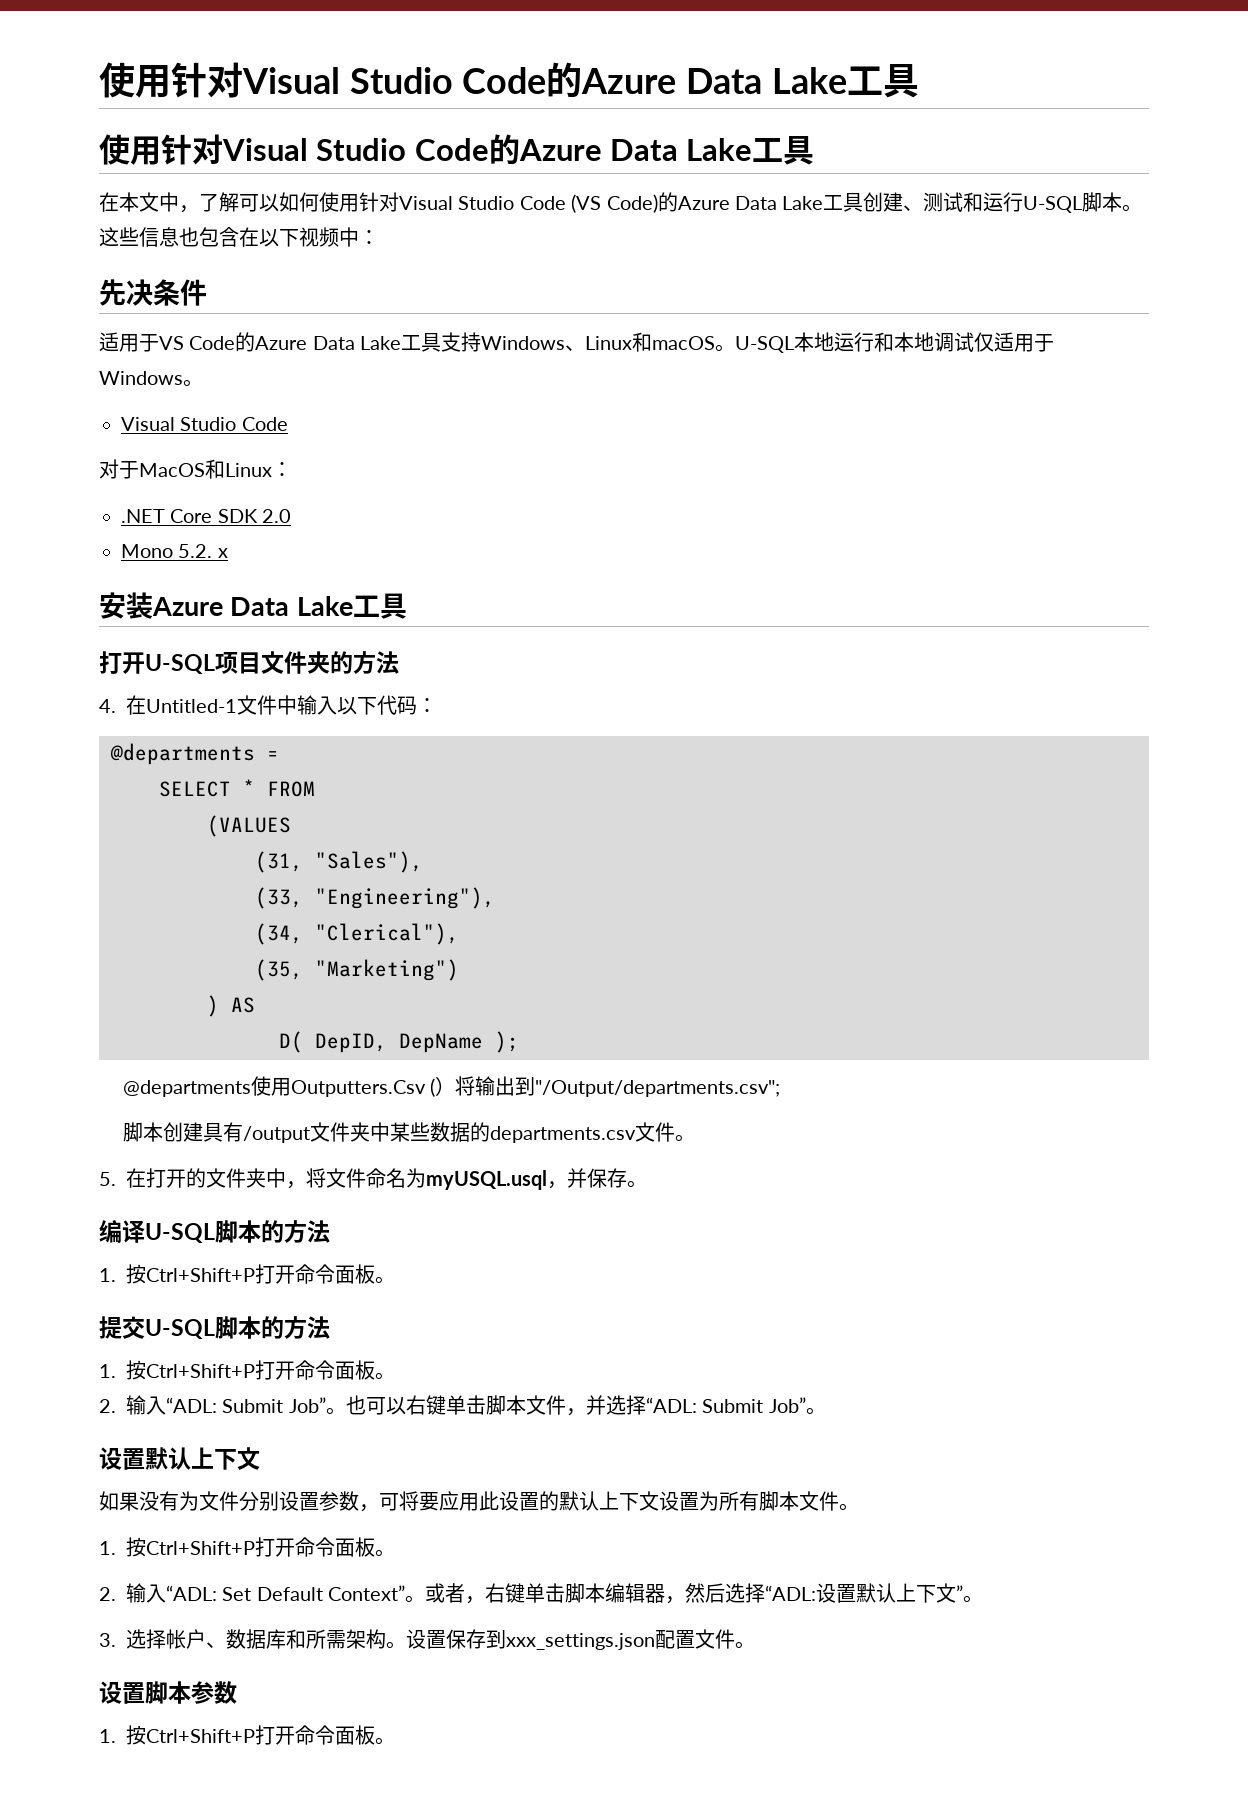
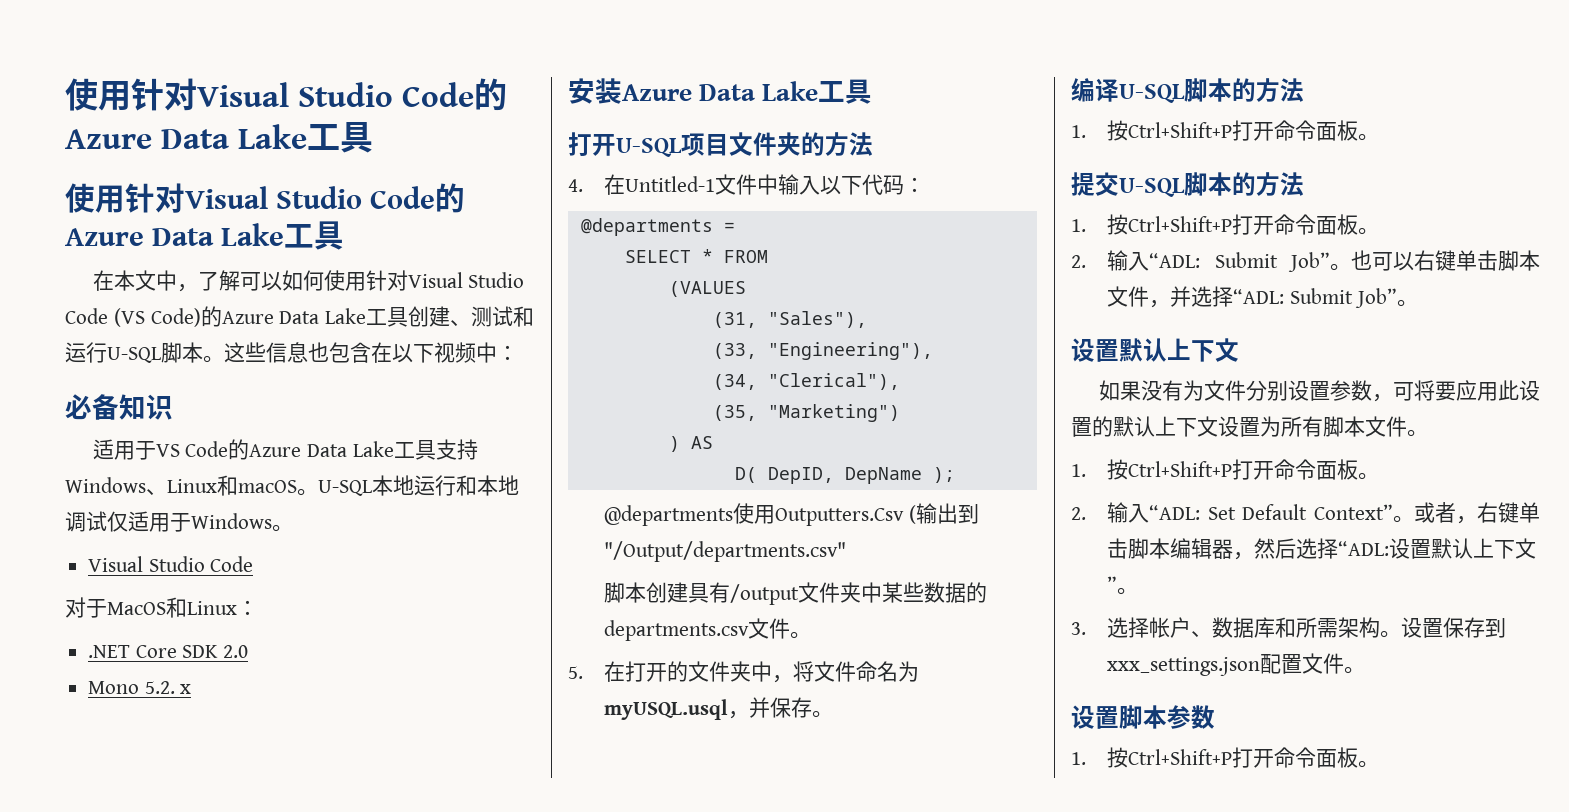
- 先决条件
+ 必备知识
- @departments使用Outputters.Csv (）将输出到"/Output/departments.csv";
+ @departments使用Outputters.Csv (输出到"/Output/departments.csv"

